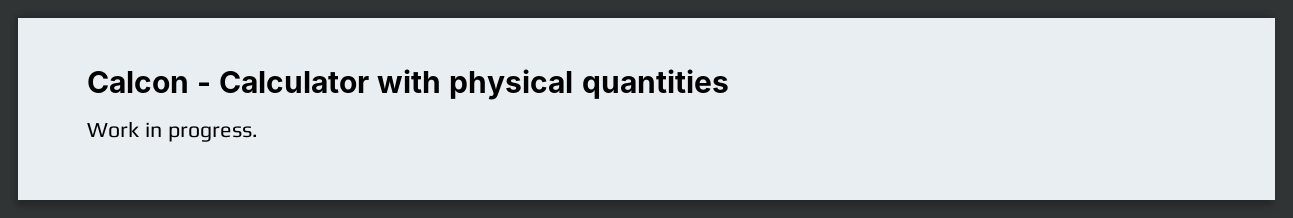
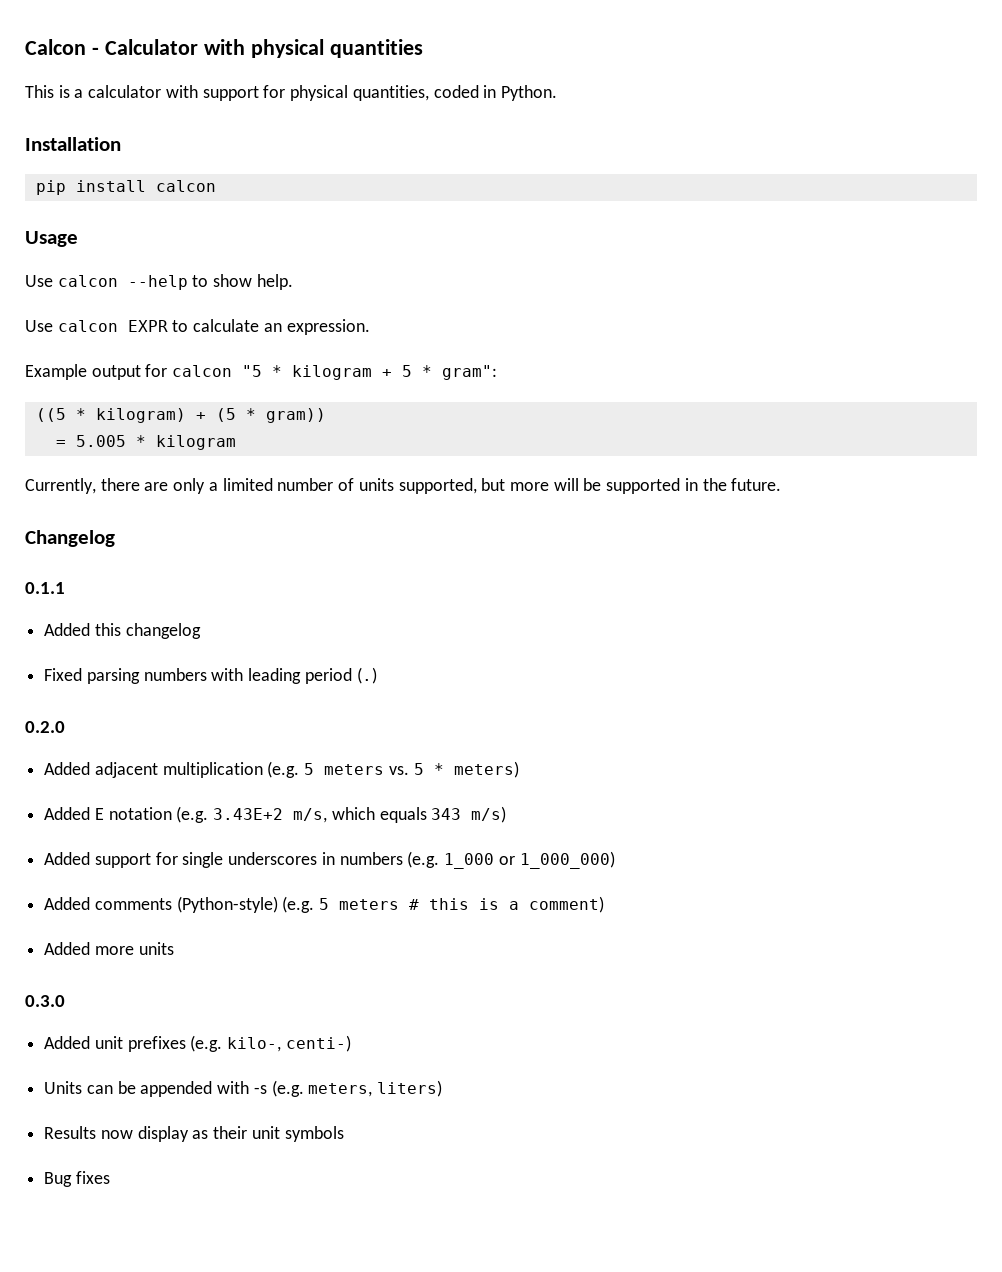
- Work in progress.
+ This is a calculator with support for physical quantities, coded in Python.
+ Installation
+ pip install calcon
+ Usage
+ Use calcon --help to show help.
+ Use calcon EXPR to calculate an expression.
+ Example output for calcon "5 * kilogram + 5 * gram":
+ ((5 * kilogram) + (5 * gram))
+ = 5.005 * kilogram
+ Currently, there are only a limited number of units supported, but more will be supported in the future.
+ Changelog
+ 0.1.1
+ Added this changelog
+ Fixed parsing numbers with leading period (.)
+ 0.2.0
+ Added adjacent multiplication (e.g. 5 meters vs. 5 * meters)
+ Added E notation (e.g. 3.43E+2 m/s, which equals 343 m/s)
+ Added support for single underscores in numbers (e.g. 1_000 or 1_000_000)
+ Added comments (Python-style) (e.g. 5 meters # this is a comment)
+ Added more units
+ 0.3.0
+ Added unit prefixes (e.g. kilo-, centi-)
+ Units can be appended with -s (e.g. meters, liters)
+ Results now display as their unit symbols
+ Bug fixes

